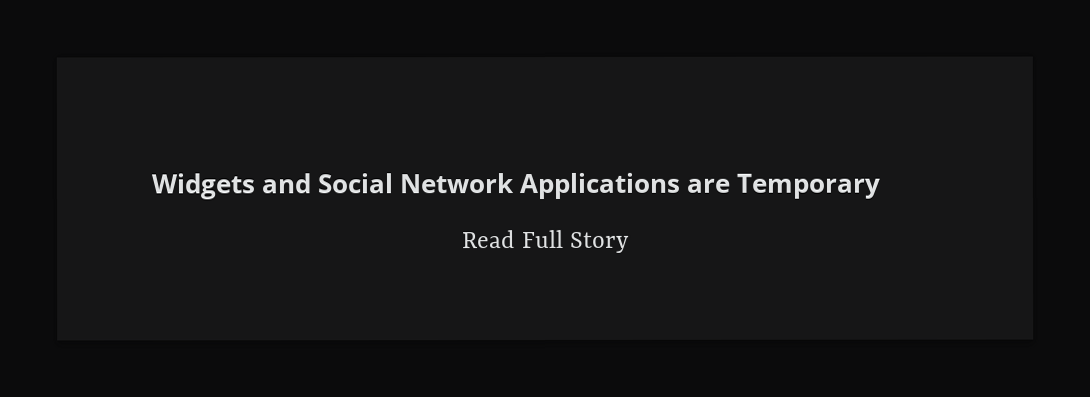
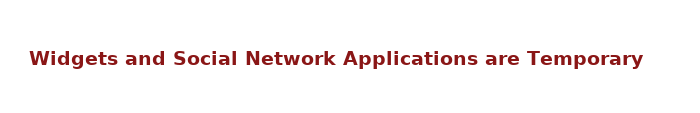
- Read Full Story

